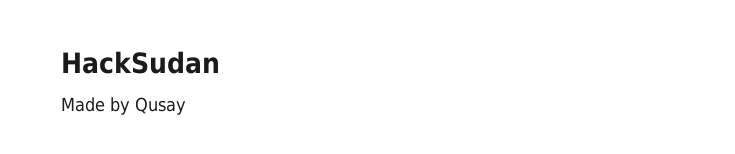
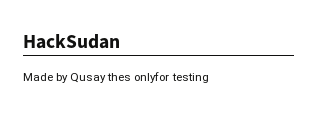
- Made by Qusay
+ Made by Qusay thes onlyfor testing

